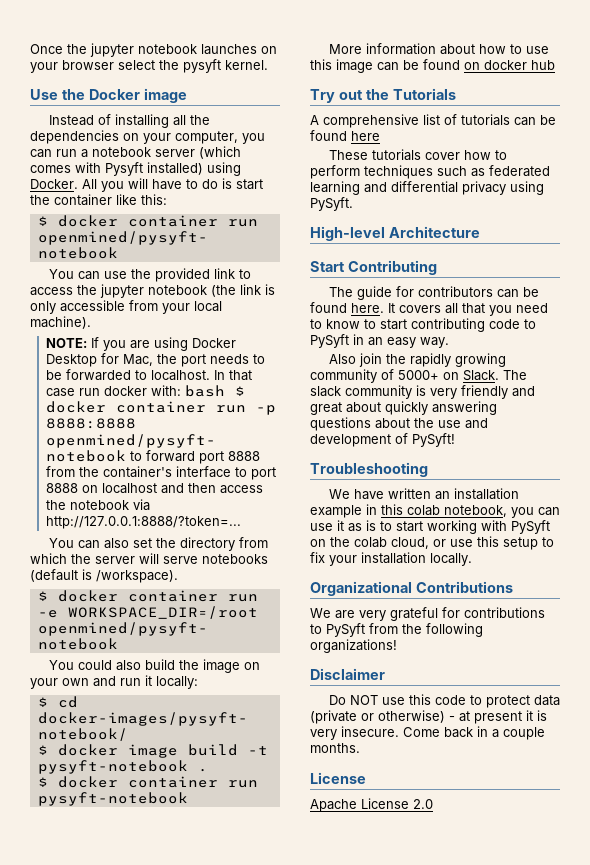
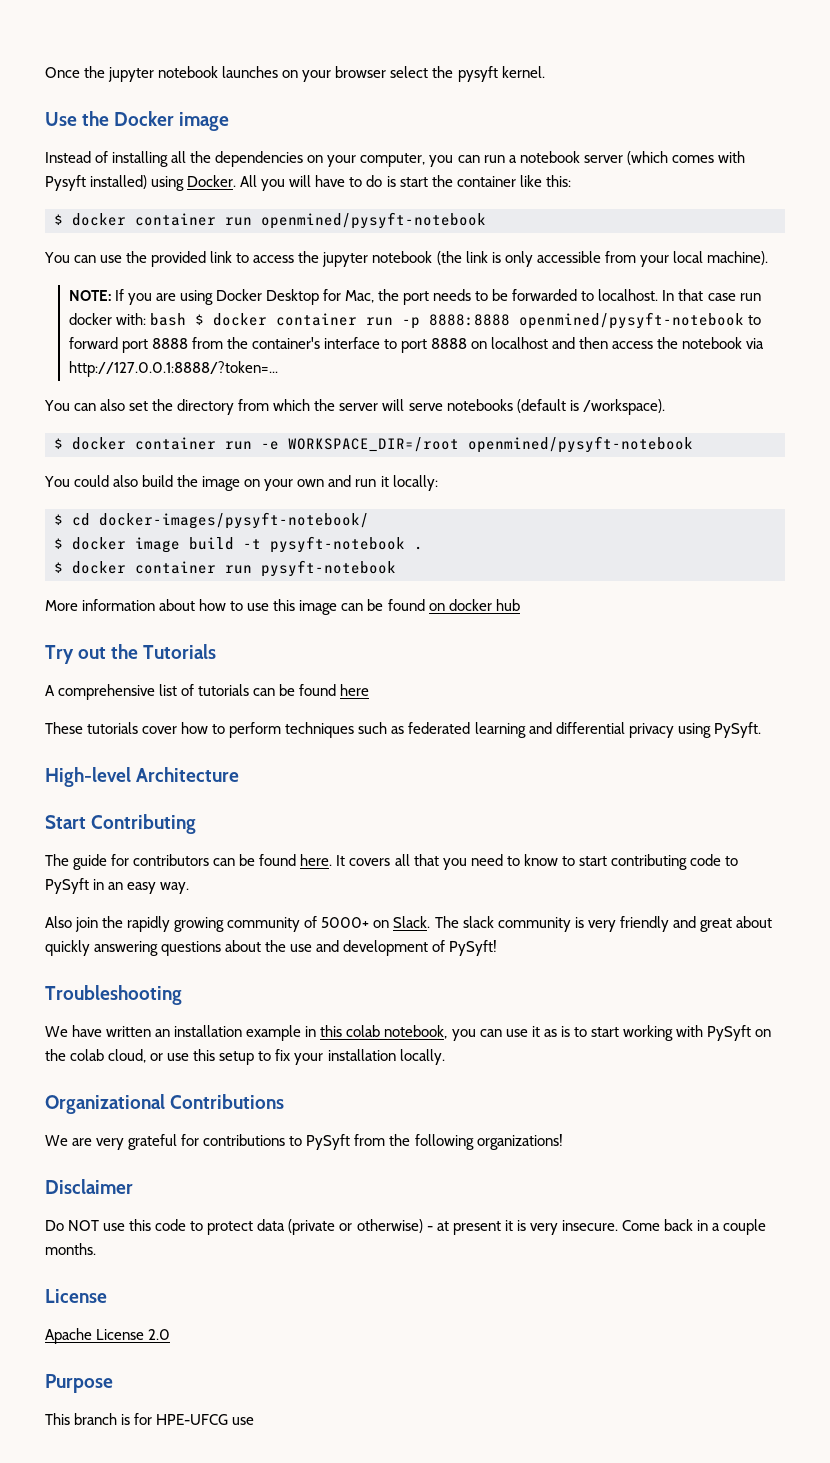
+ Purpose
+ This branch is for HPE-UFCG use

